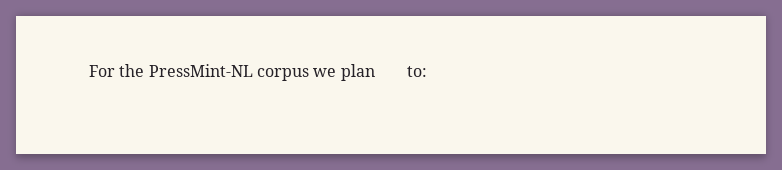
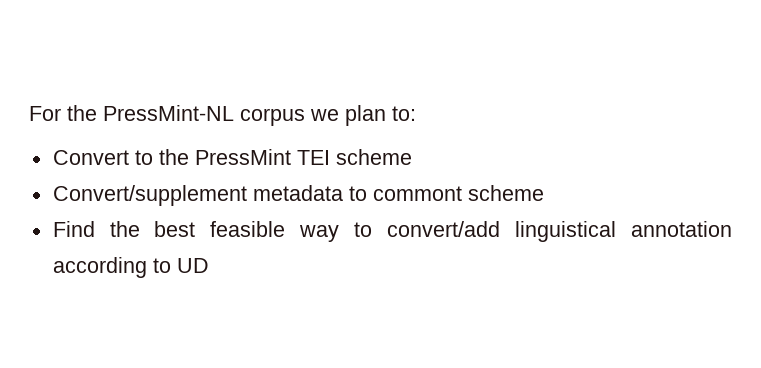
+ Convert to the PressMint TEI scheme
+ Convert/supplement metadata to commont scheme
+ Find the best feasible way to convert/add linguistical annotation according to UD

